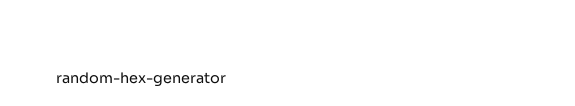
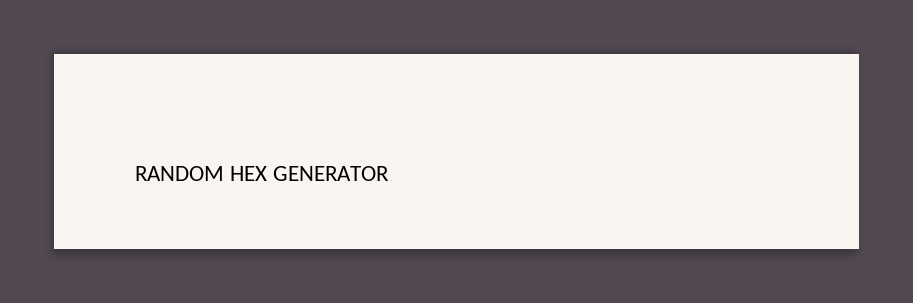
- random-hex-generator
+ RANDOM HEX GENERATOR

